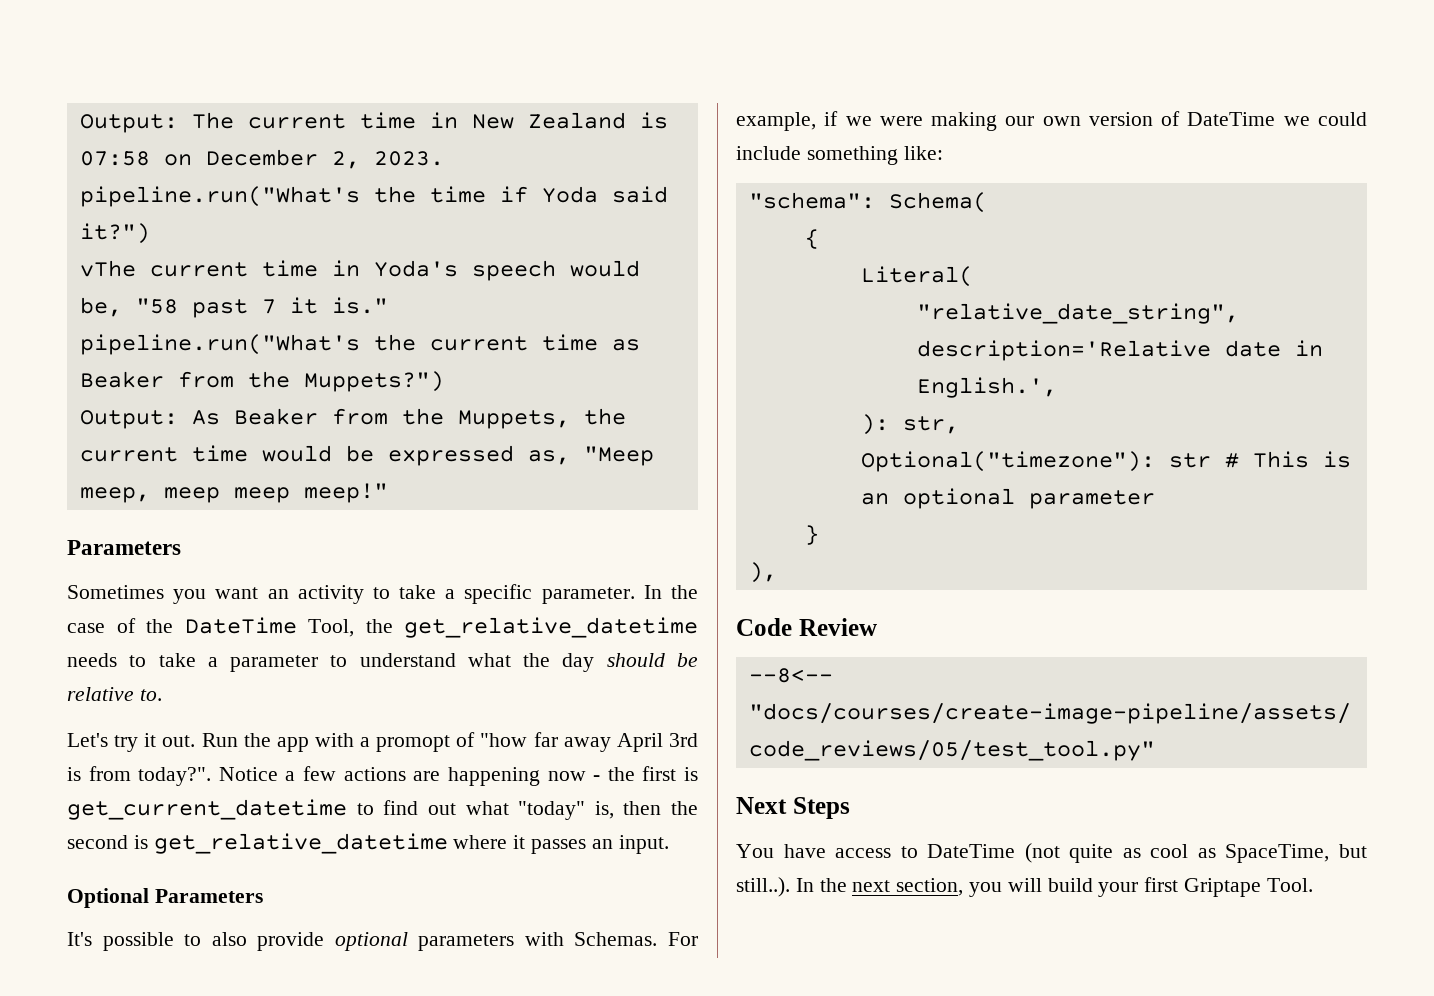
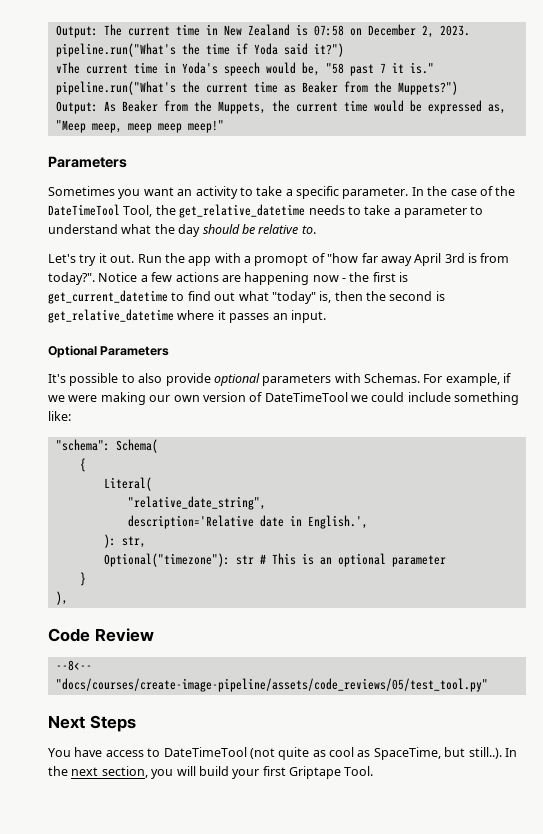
- In the case of the DateTime Tool, the get_relative_datetime needs to take a parameter to understand what the day should be relative to.
+ In the case of the DateTimeTool Tool, the get_relative_datetime needs to take a parameter to understand what the day should be relative to.
- For example, if we were making our own version of DateTime we could include something like:
+ For example, if we were making our own version of DateTimeTool we could include something like:
- You have access to DateTime (not quite as cool as SpaceTime, but still..). In the next section, you will build your first Griptape Tool.
+ You have access to DateTimeTool (not quite as cool as SpaceTime, but still..). In the next section, you will build your first Griptape Tool.

